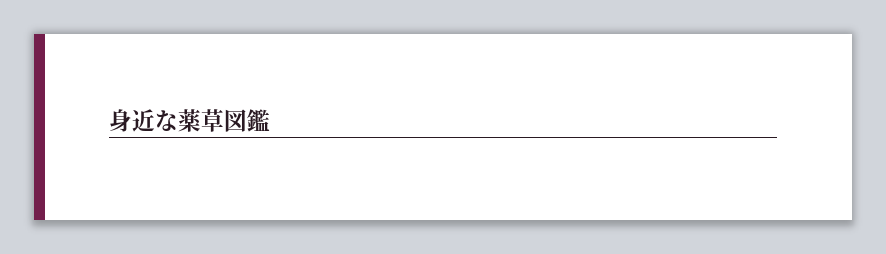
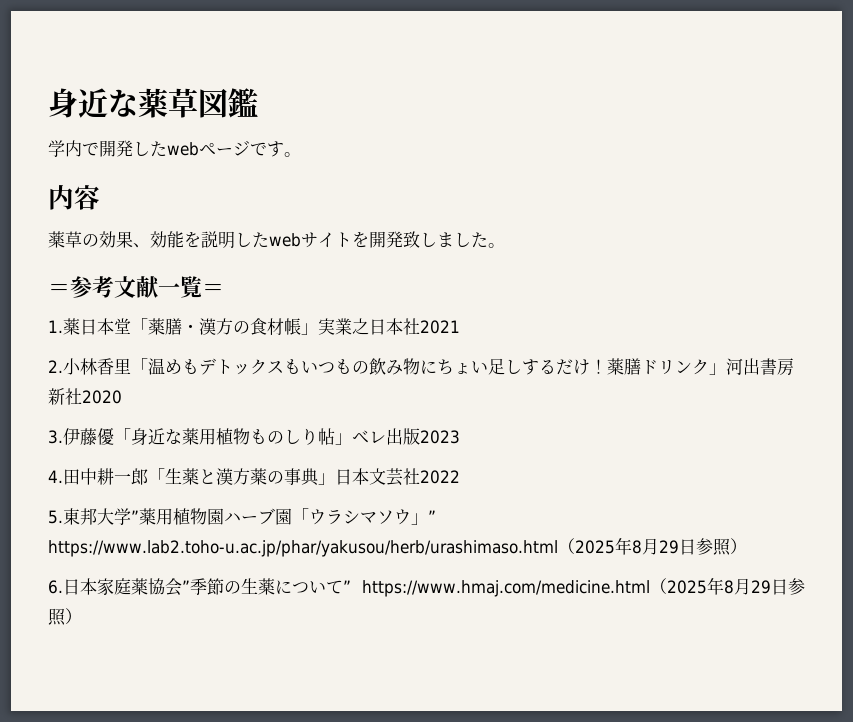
+ 学内で開発したwebページです。
+ 内容
+ 薬草の効果、効能を説明したwebサイトを開発致しました。
+ ＝参考文献一覧＝
+ 1.薬日本堂「薬膳・漢方の食材帳」実業之日本社2021
+ 2.小林香里「温めもデトックスもいつもの飲み物にちょい足しするだけ！薬膳ドリンク」河出書房新社2020
+ 3.伊藤優「身近な薬用植物ものしり帖」ベレ出版2023
+ 4.田中耕一郎「生薬と漢方薬の事典」日本文芸社2022
+ 5.東邦大学”薬用植物園ハーブ園「ウラシマソウ」” https://www.lab2.toho-u.ac.jp/phar/yakusou/herb/urashimaso.html（2025年8月29日参照）
+ 6.日本家庭薬協会”季節の生薬について” https://www.hmaj.com/medicine.html（2025年8月29日参照）

